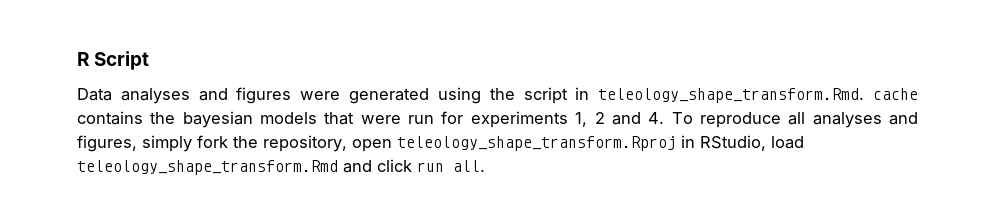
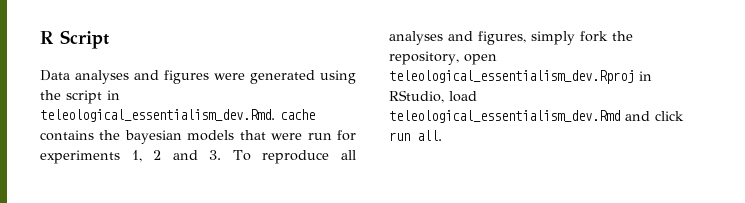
- Data analyses and figures were generated using the script in teleology_shape_transform.Rmd. cache contains the bayesian models that were run for experiments 1, 2 and 4. To reproduce all analyses and figures, simply fork the repository, open teleology_shape_transform.Rproj in RStudio, load teleology_shape_transform.Rmd and click run all.
+ Data analyses and figures were generated using the script in teleological_essentialism_dev.Rmd. cache contains the bayesian models that were run for experiments 1, 2 and 3. To reproduce all analyses and figures, simply fork the repository, open teleological_essentialism_dev.Rproj in RStudio, load teleological_essentialism_dev.Rmd and click run all.

